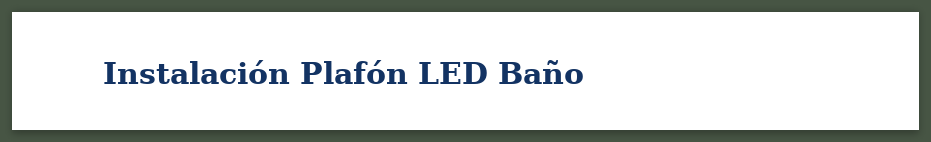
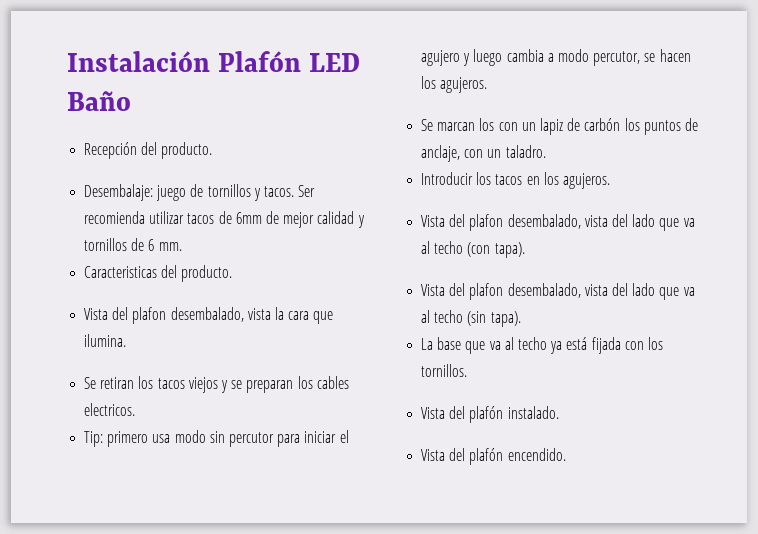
+ Recepción del producto.
+ Desembalaje: juego de tornillos y tacos. Ser recomienda utilizar tacos de 6mm de mejor calidad y tornillos de 6 mm.
+ Caracteristicas del producto.
+ Vista del plafon desembalado, vista la cara que ilumina.
+ Se retiran los tacos viejos y se preparan los cables electricos.
+ Tip: primero usa modo sin percutor para iniciar el agujero y luego cambia a modo percutor, se hacen los agujeros.
+ Se marcan los con un lapiz de carbón los puntos de anclaje, con un taladro.
+ Introducir los tacos en los agujeros.
+ Vista del plafon desembalado, vista del lado que va al techo (con tapa).
+ Vista del plafon desembalado, vista del lado que va al techo (sin tapa).
+ La base que va al techo ya está fijada con los tornillos.
+ Vista del plafón instalado.
+ Vista del plafón encendido.

